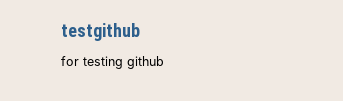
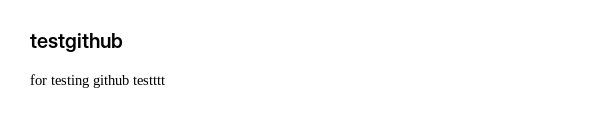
- for testing github
+ for testing github testttt

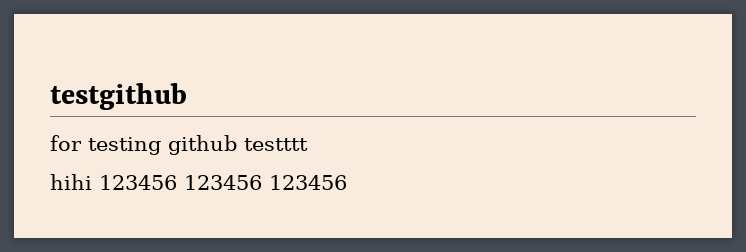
+ hihi 123456 123456 123456

